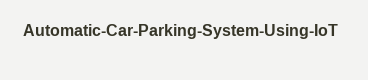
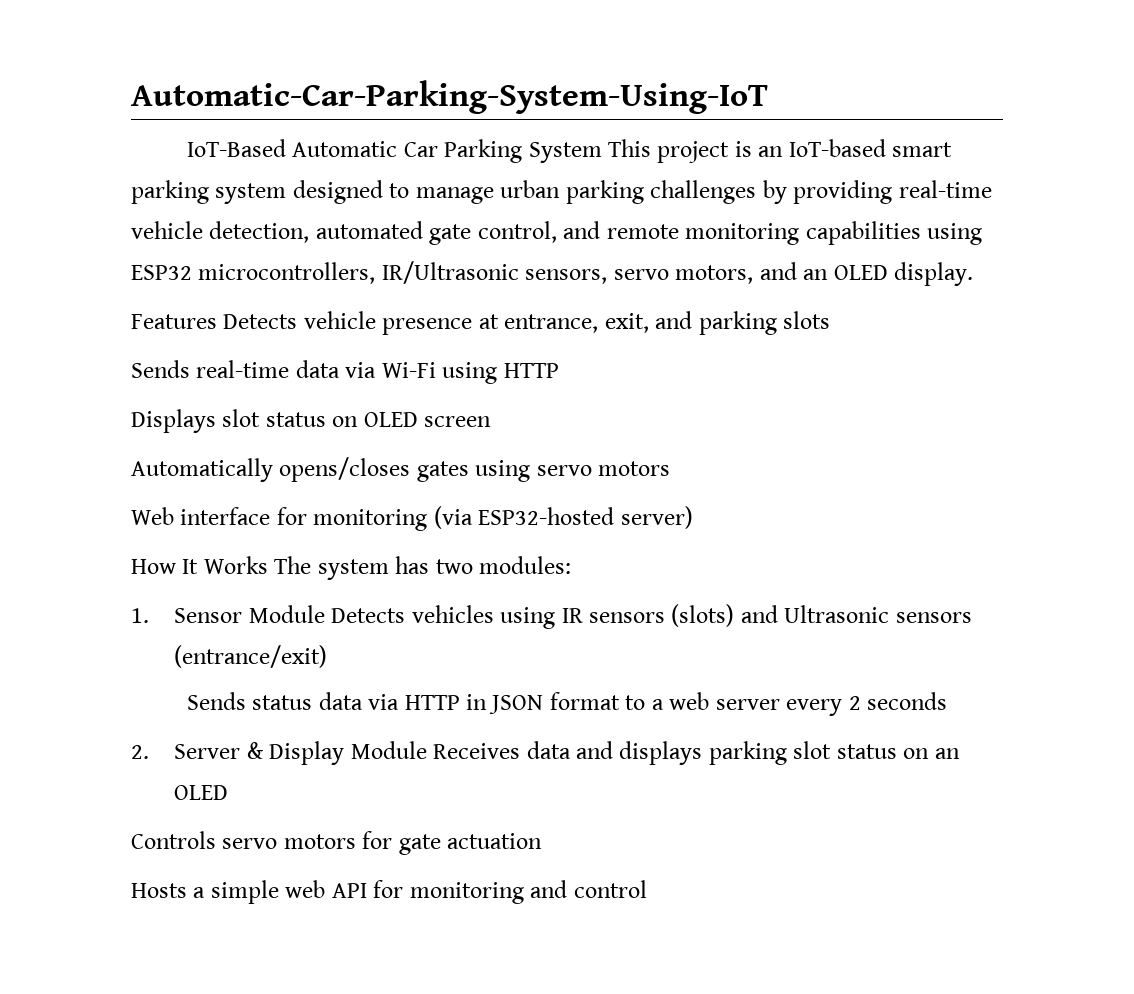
+ IoT-Based Automatic Car Parking System This project is an IoT-based smart parking system designed to manage urban parking challenges by providing real-time vehicle detection, automated gate control, and remote monitoring capabilities using ESP32 microcontrollers, IR/Ultrasonic sensors, servo motors, and an OLED display.
+ Features Detects vehicle presence at entrance, exit, and parking slots
+ Sends real-time data via Wi-Fi using HTTP
+ Displays slot status on OLED screen
+ Automatically opens/closes gates using servo motors
+ Web interface for monitoring (via ESP32-hosted server)
+ How It Works The system has two modules:
+ 1. Sensor Module Detects vehicles using IR sensors (slots) and Ultrasonic sensors (entrance/exit)
+ Sends status data via HTTP in JSON format to a web server every 2 seconds
+ 2. Server & Display Module Receives data and displays parking slot status on an OLED
+ Controls servo motors for gate actuation
+ Hosts a simple web API for monitoring and control

